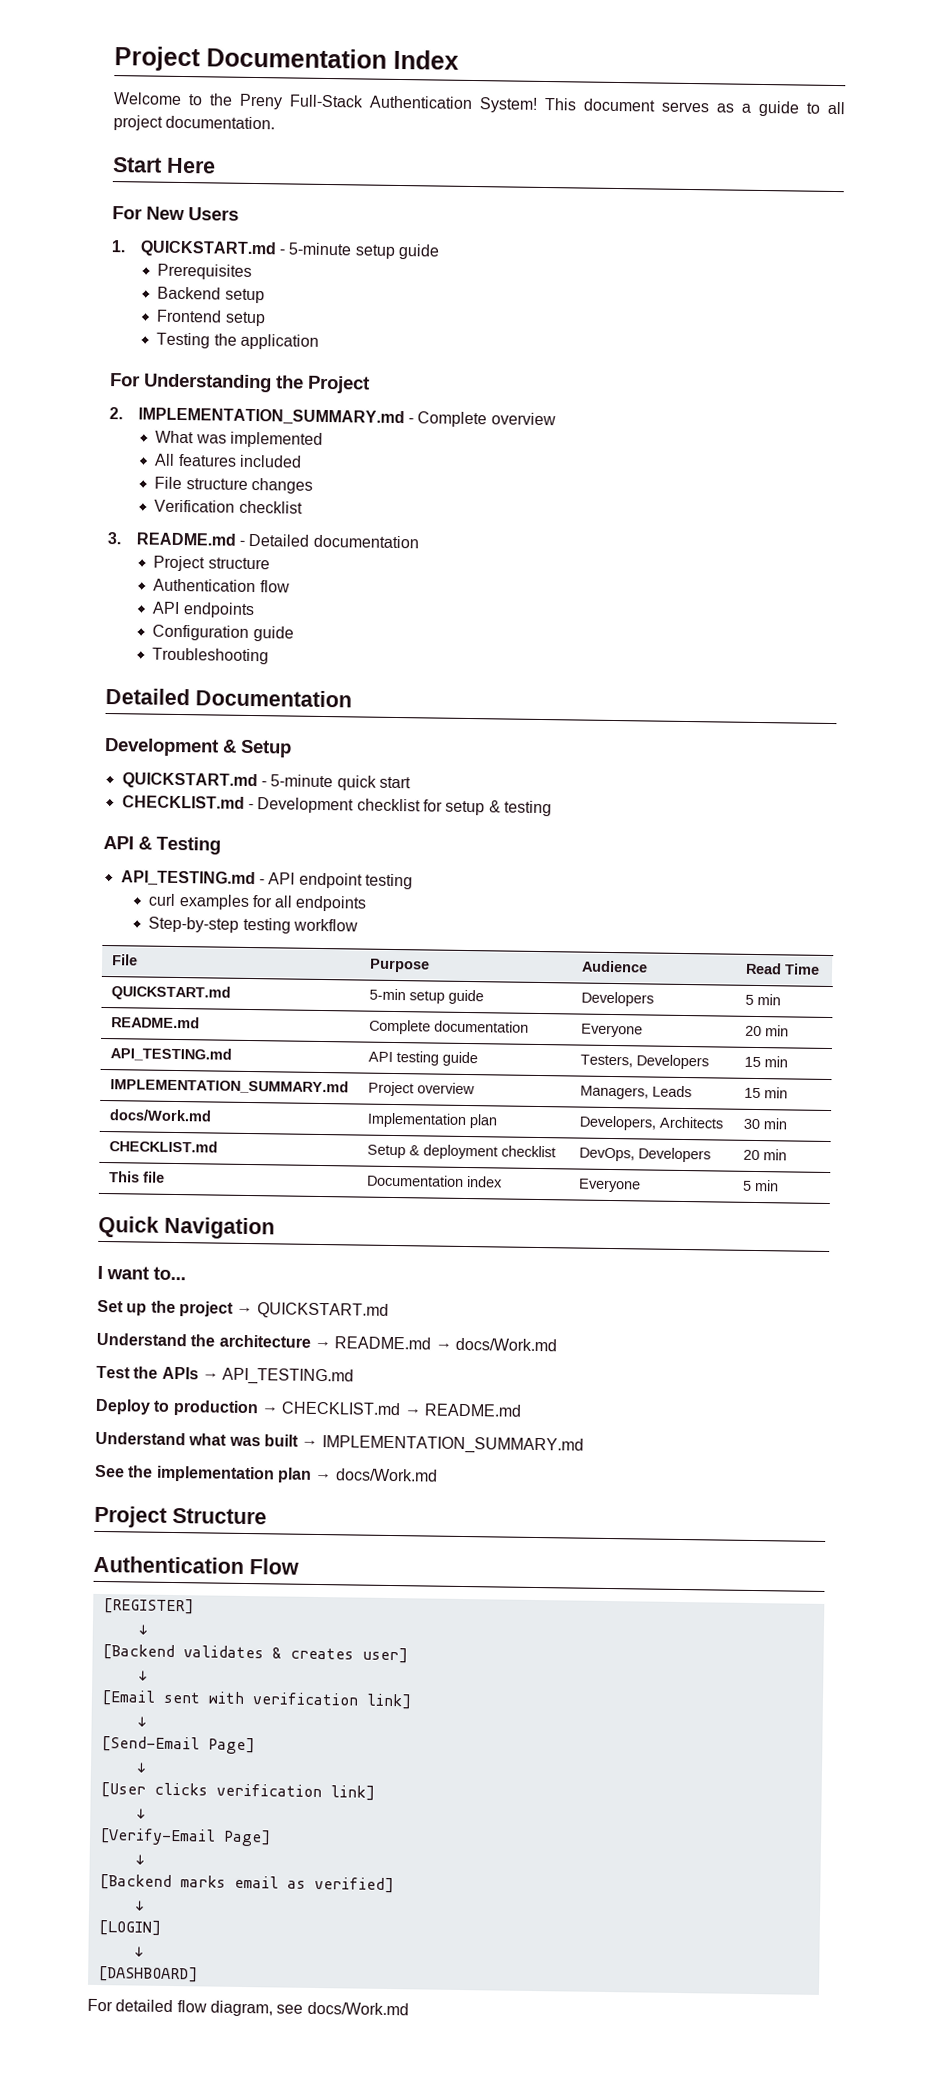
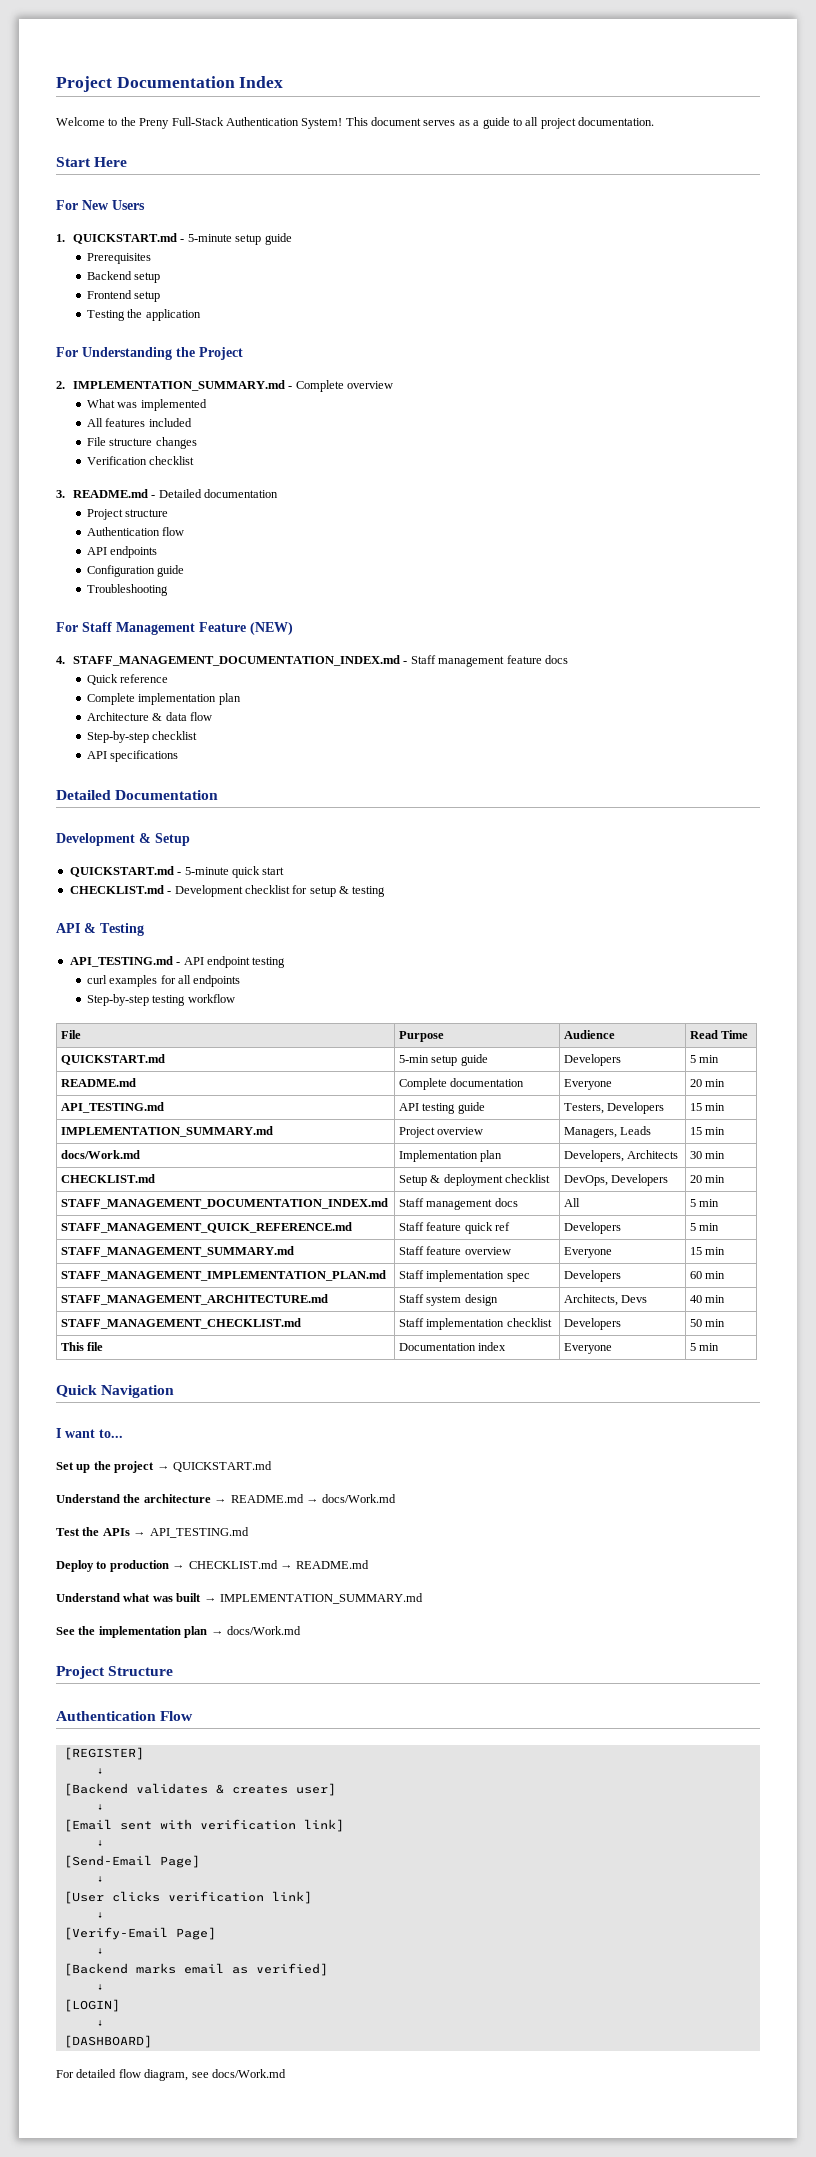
+ For Staff Management Feature (NEW)
+ 4. STAFF_MANAGEMENT_DOCUMENTATION_INDEX.md - Staff management feature docs
+ Quick reference
+ Complete implementation plan
+ Architecture & data flow
+ Step-by-step checklist
+ API specifications
+ STAFF_MANAGEMENT_DOCUMENTATION_INDEX.md | Staff management docs | All | 5 min
+ STAFF_MANAGEMENT_QUICK_REFERENCE.md | Staff feature quick ref | Developers | 5 min
+ STAFF_MANAGEMENT_SUMMARY.md | Staff feature overview | Everyone | 15 min
+ STAFF_MANAGEMENT_IMPLEMENTATION_PLAN.md | Staff implementation spec | Developers | 60 min
+ STAFF_MANAGEMENT_ARCHITECTURE.md | Staff system design | Architects, Devs | 40 min
+ STAFF_MANAGEMENT_CHECKLIST.md | Staff implementation checklist | Developers | 50 min

